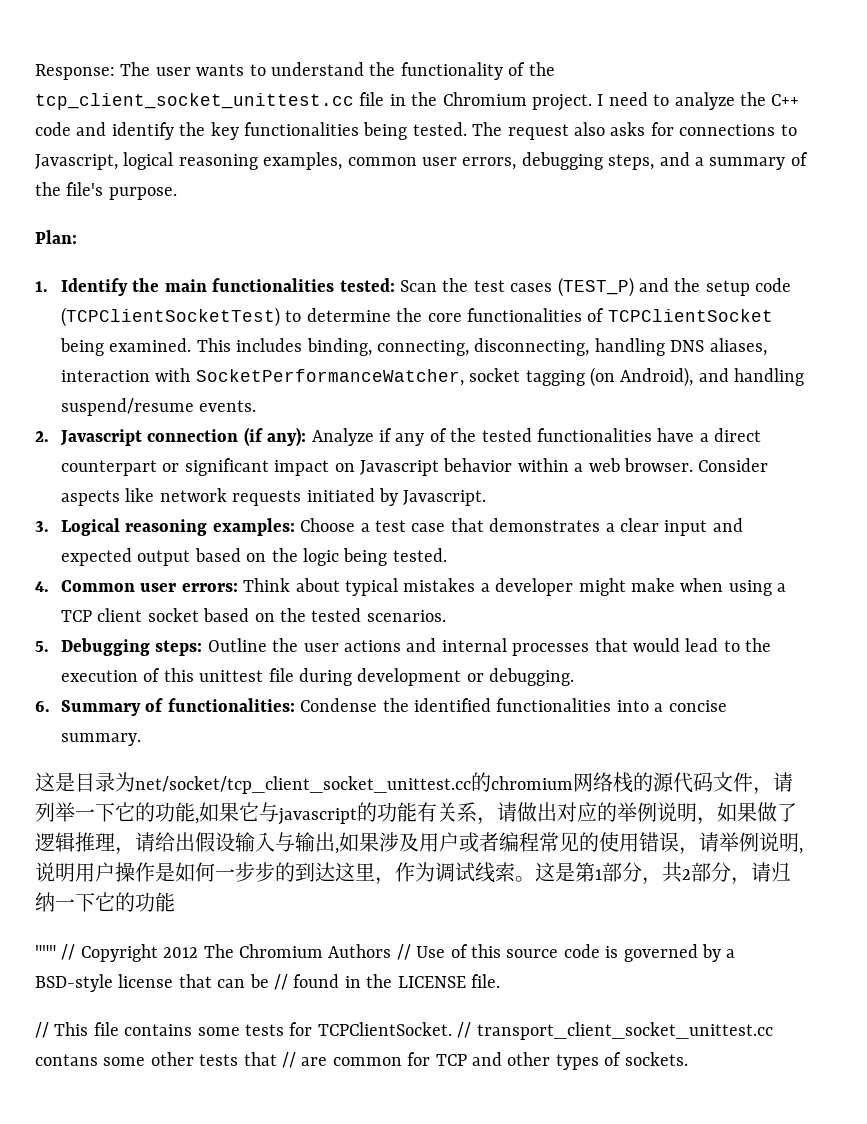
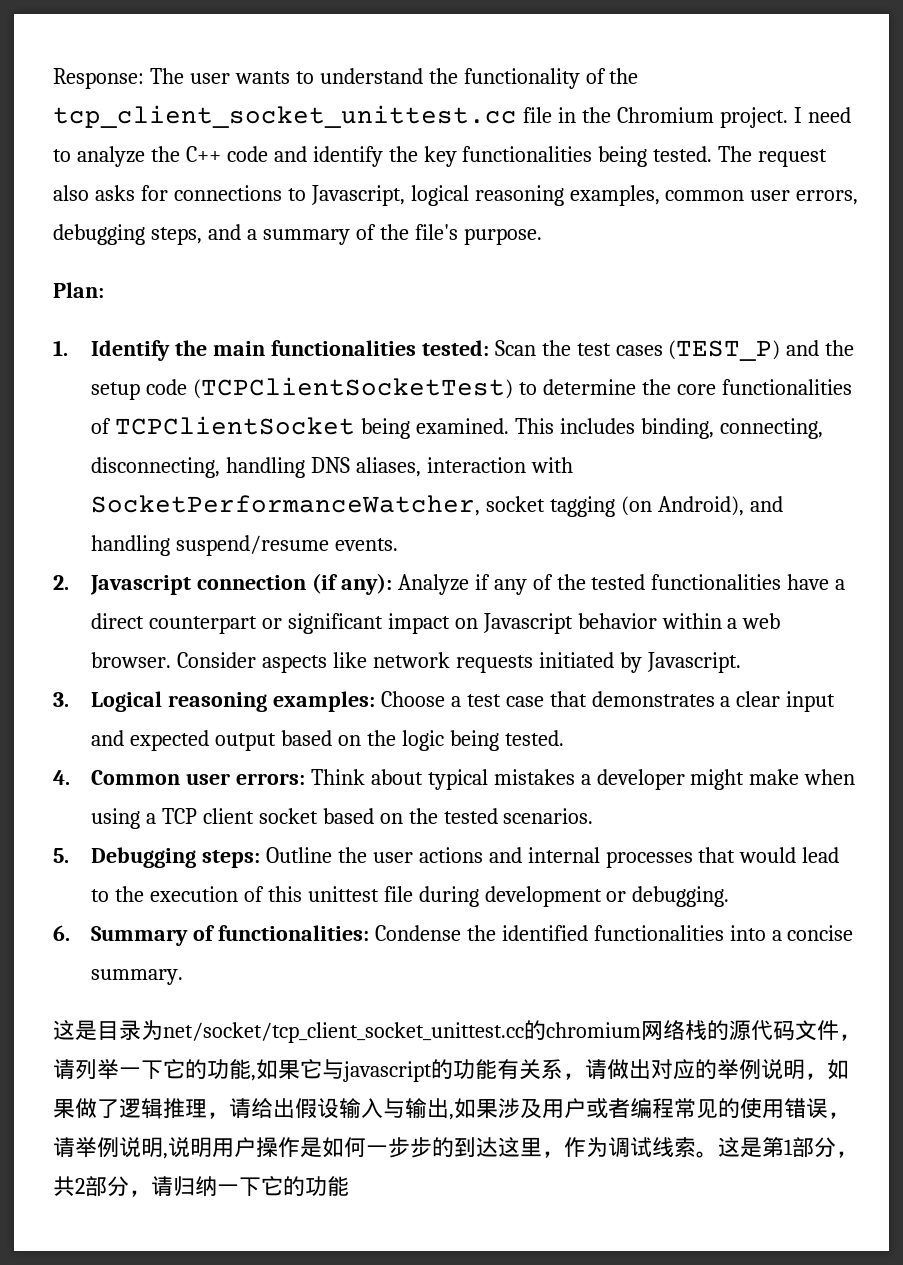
- """ // Copyright 2012 The Chromium Authors // Use of this source code is governed by a BSD-style license that can be // found in the LICENSE file.
- // This file contains some tests for TCPClientSocket. // transport_client_socket_unittest.cc contans some other tests that // are common for TCP and other types of sockets.

